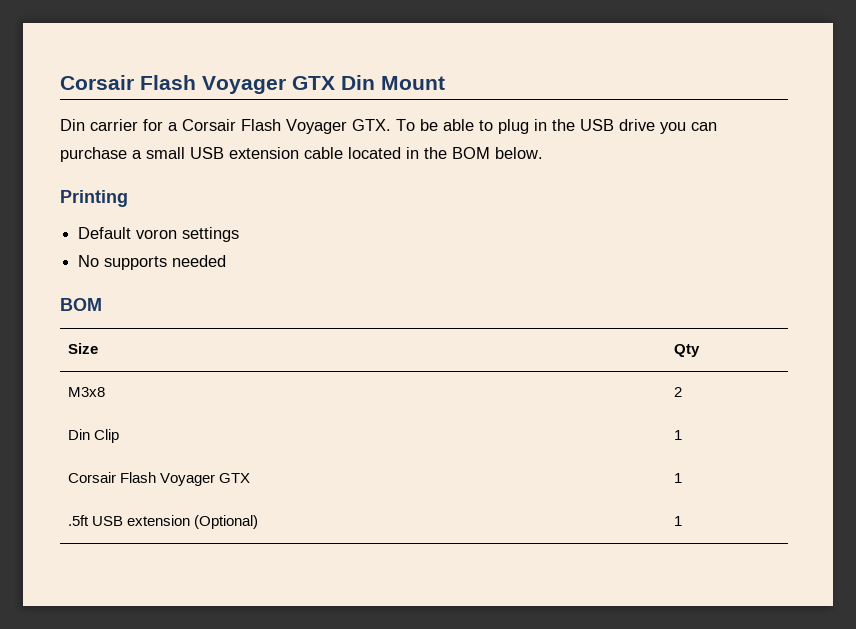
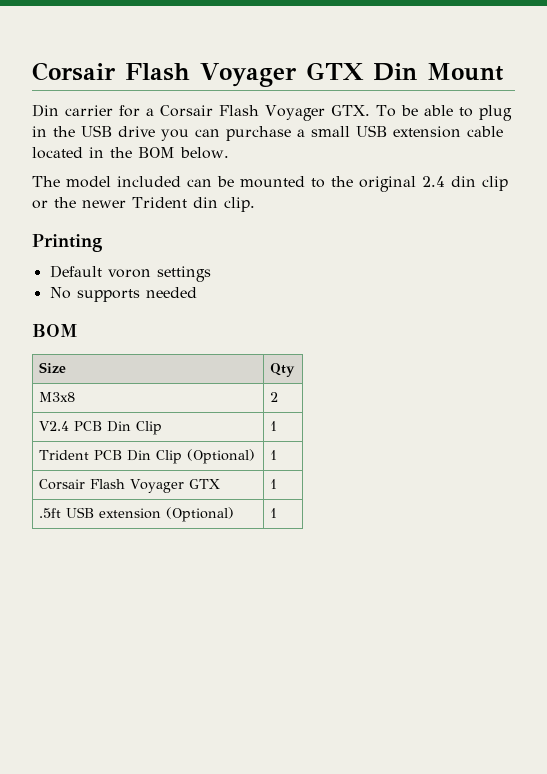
+ The model included can be mounted to the original 2.4 din clip or the newer Trident din clip.
- Din Clip | 1
+ V2.4 PCB Din Clip | 1
+ Trident PCB Din Clip (Optional) | 1

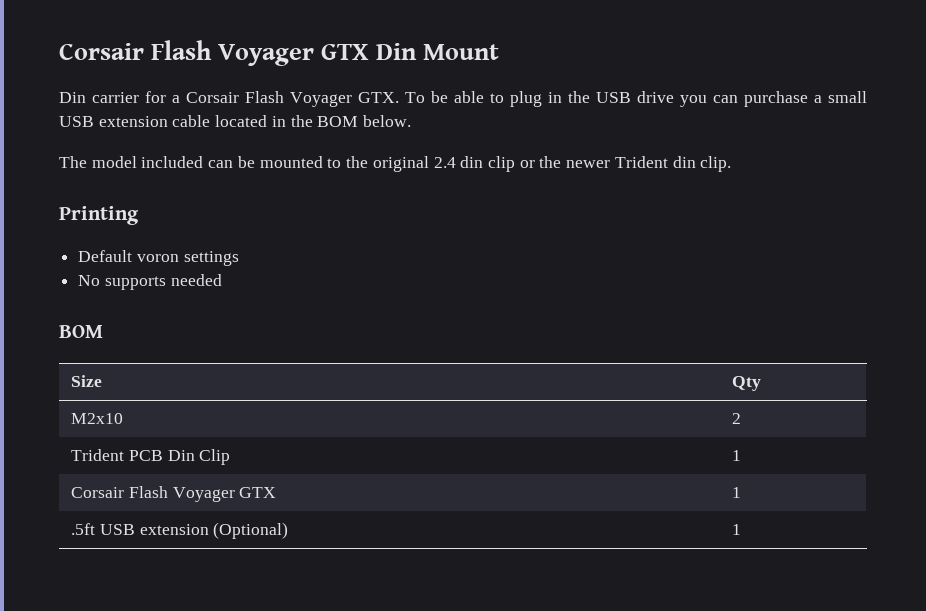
- M3x8 | 2
+ M2x10 | 2
- V2.4 PCB Din Clip | 1
- Trident PCB Din Clip (Optional) | 1
+ Trident PCB Din Clip | 1

